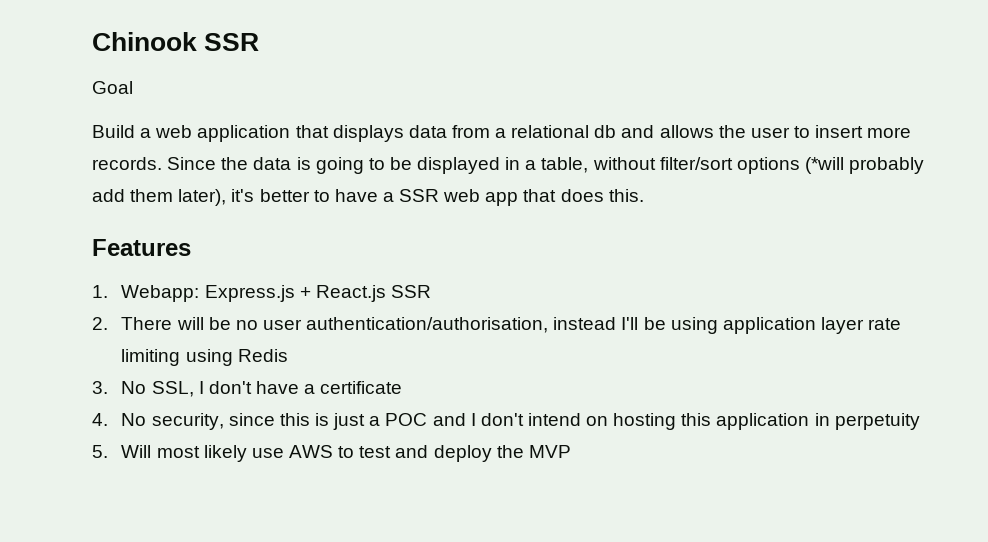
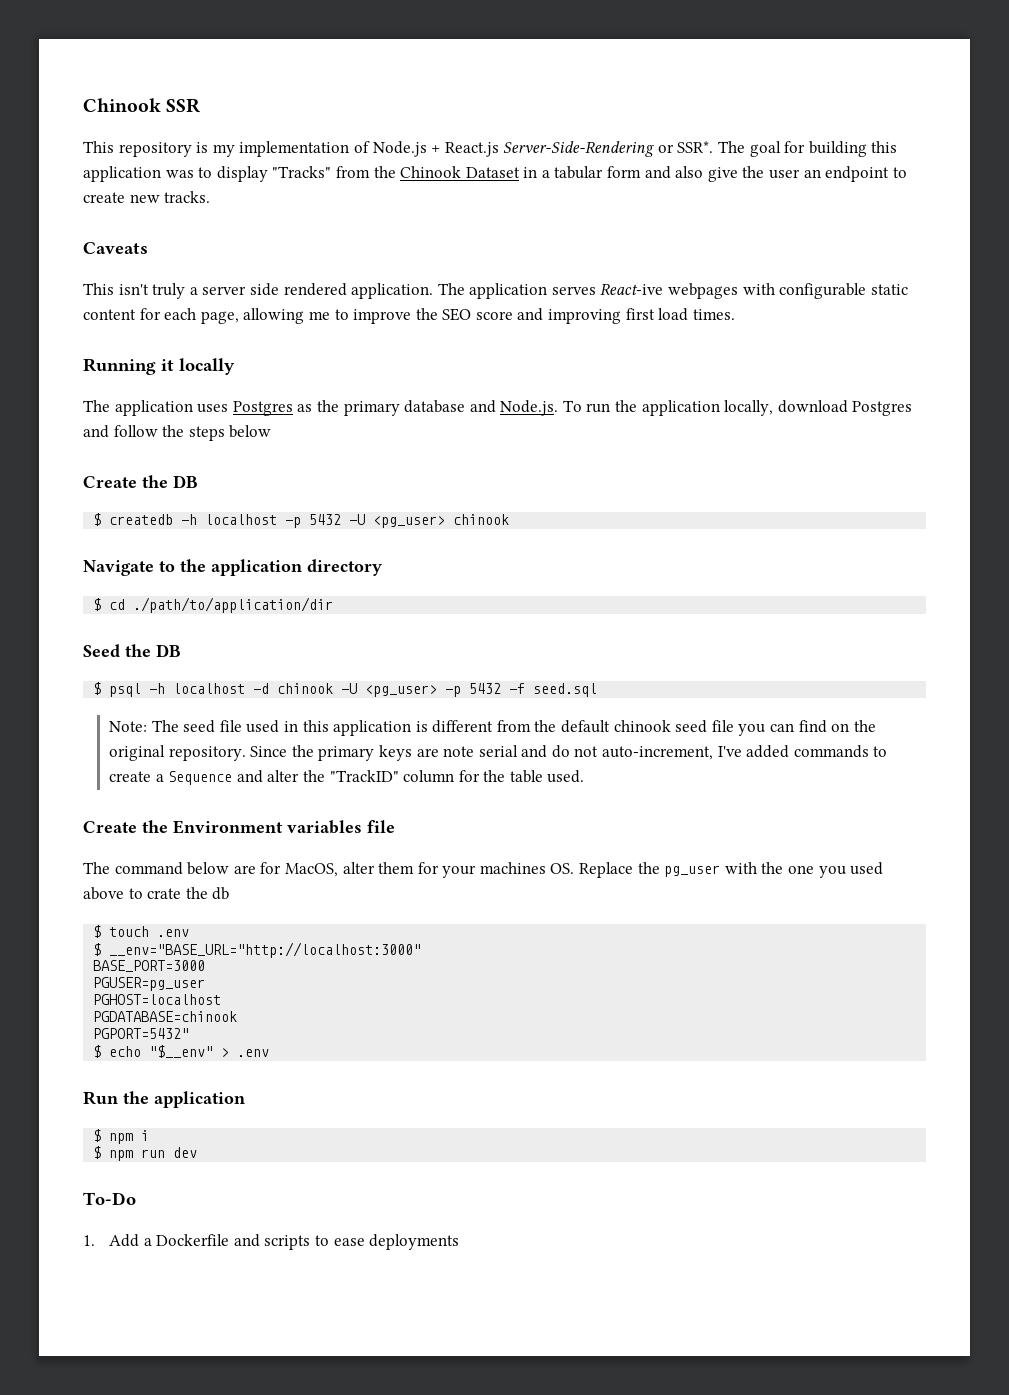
- Goal
- Build a web application that displays data from a relational db and allows the user to insert more records. Since the data is going to be displayed in a table, without filter/sort options (*will probably add them later), it's better to have a SSR web app that does this.
- Features
- 1. Webapp: Express.js + React.js SSR
- 2. There will be no user authentication/authorisation, instead I'll be using application layer rate limiting using Redis
- 3. No SSL, I don't have a certificate
- 4. No security, since this is just a POC and I don't intend on hosting this application in perpetuity
- 5. Will most likely use AWS to test and deploy the MVP
+ This repository is my implementation of Node.js + React.js Server-Side-Rendering or SSR*. The goal for building this application was to display "Tracks" from the Chinook Dataset in a tabular form and also give the user an endpoint to create new tracks.
+ Caveats
+ This isn't truly a server side rendered application. The application serves React-ive webpages with configurable static content for each page, allowing me to improve the SEO score and improving first load times.
+ Running it locally
+ The application uses Postgres as the primary database and Node.js. To run the application locally, download Postgres and follow the steps below
+ Create the DB
+ $ createdb -h localhost -p 5432 -U <pg_user> chinook
+ Navigate to the application directory
+ $ cd ./path/to/application/dir
+ Seed the DB
+ $ psql -h localhost -d chinook -U <pg_user> -p 5432 -f seed.sql
+ Note: The seed file used in this application is different from the default chinook seed file you can find on the original repository. Since the primary keys are note serial and do not auto-increment, I've added commands to create a Sequence and alter the "TrackID" column for the table used.
+ Create the Environment variables file
+ The command below are for MacOS, alter them for your machines OS. Replace the pg_user with the one you used above to crate the db
+ $ touch .env
+ $ __env="BASE_URL="http://localhost:3000"
+ BASE_PORT=3000
+ PGUSER=pg_user
+ PGHOST=localhost
+ PGDATABASE=chinook
+ PGPORT=5432"
+ $ echo "$__env" > .env
+ Run the application
+ $ npm i
+ $ npm run dev
+ To-Do
+ 1. Add a Dockerfile and scripts to ease deployments

